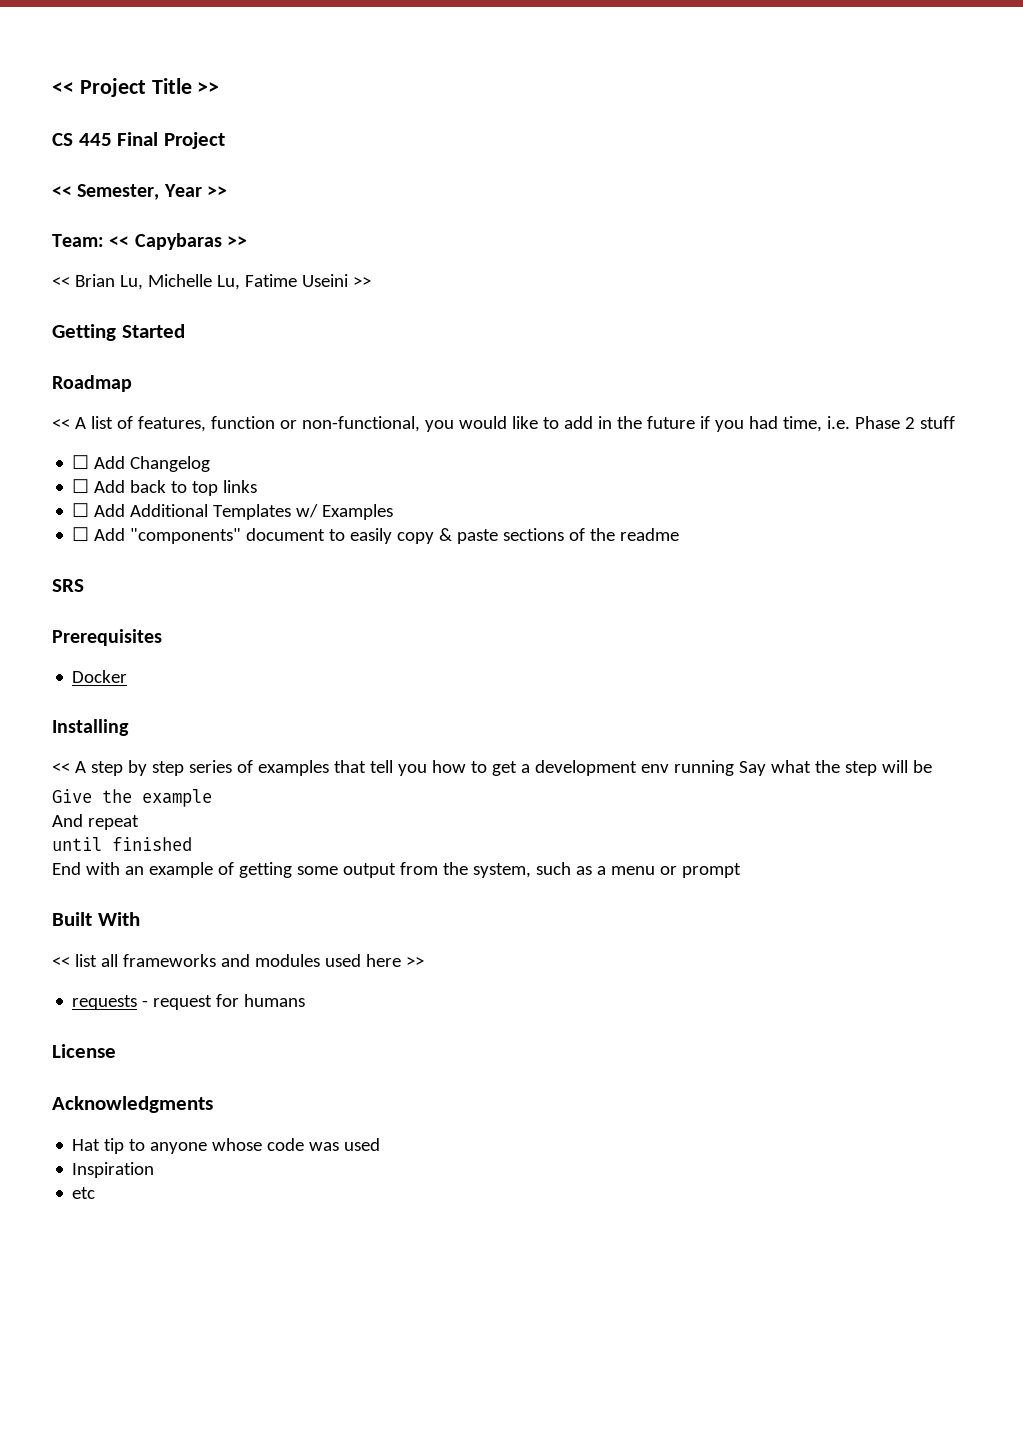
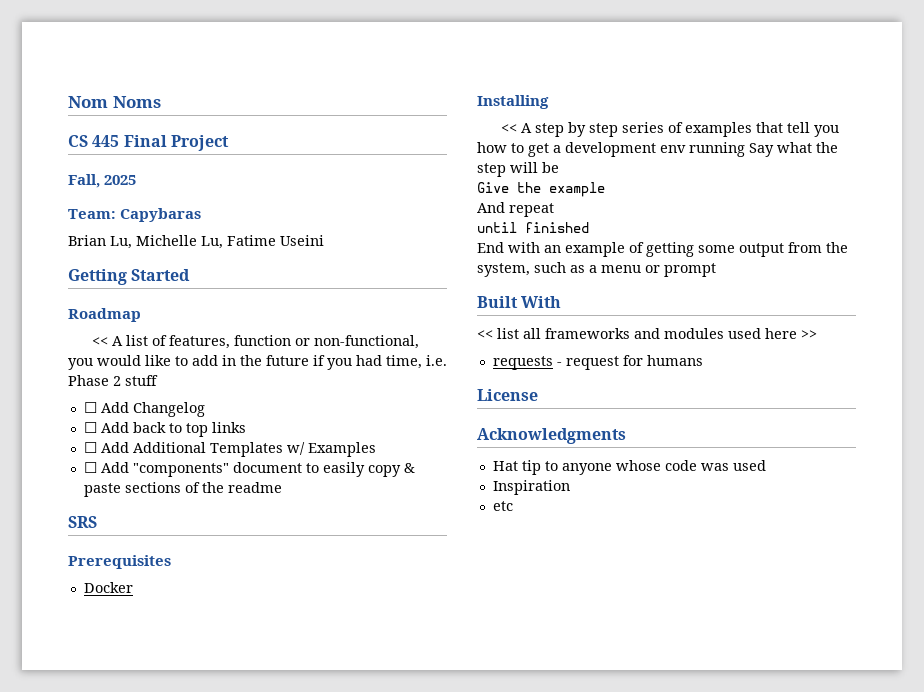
- << Project Title >>
+ Nom Noms
- << Semester, Year >>
+ Fall, 2025
- Team: << Capybaras >>
- << Brian Lu, Michelle Lu, Fatime Useini >>
+ Team: Capybaras
+ Brian Lu, Michelle Lu, Fatime Useini

